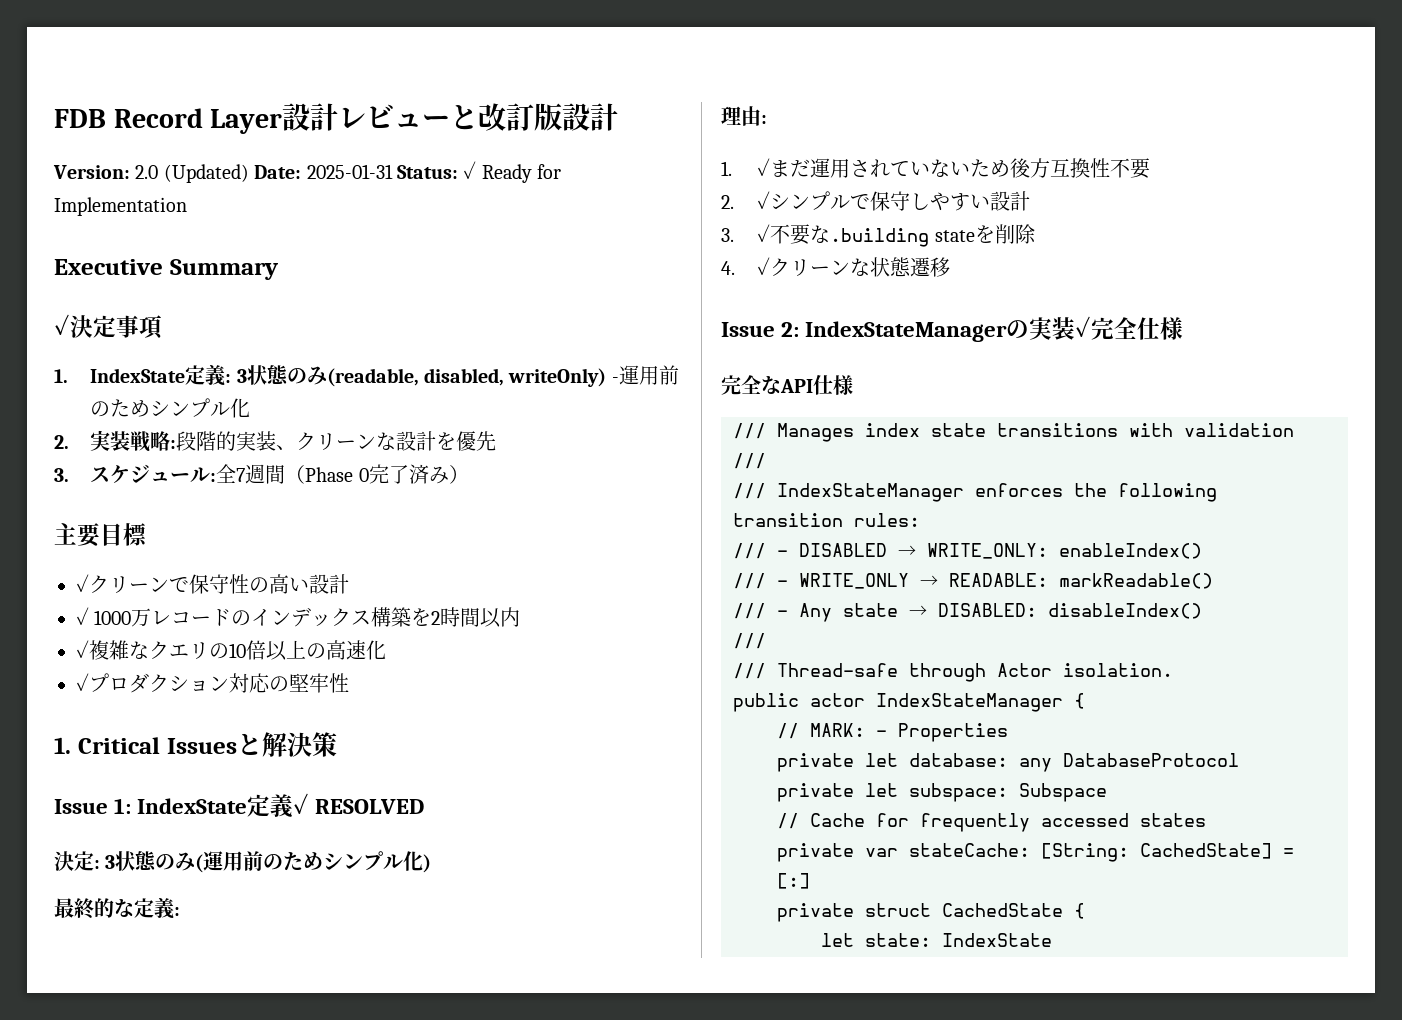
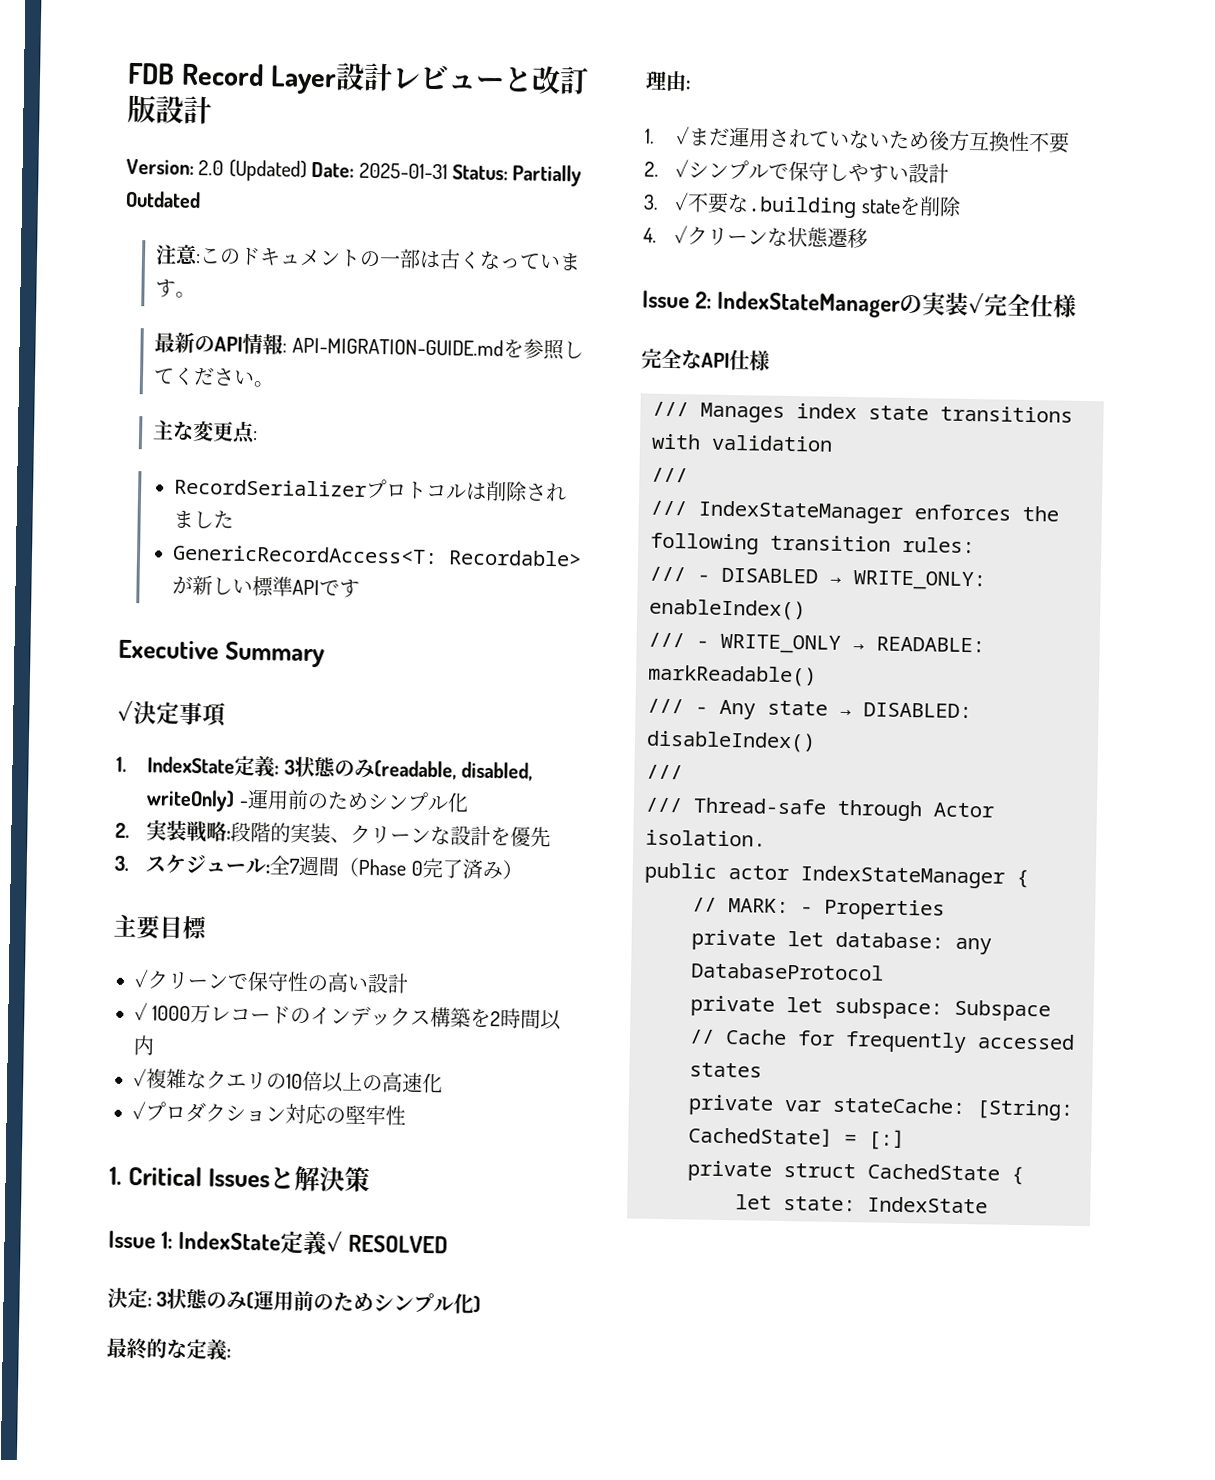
- Version: 2.0 (Updated) Date: 2025-01-31 Status: ✓ Ready for Implementation
+ Version: 2.0 (Updated) Date: 2025-01-31 Status: Partially Outdated
+ 注意:このドキュメントの一部は古くなっています。
+ 最新のAPI情報: API-MIGRATION-GUIDE.mdを参照してください。
+ 主な変更点:
+ RecordSerializerプロトコルは削除されました
+ GenericRecordAccess<T: Recordable>が新しい標準APIです

